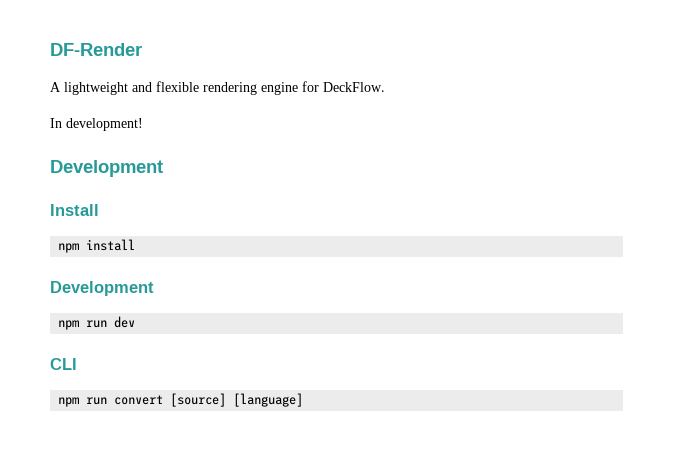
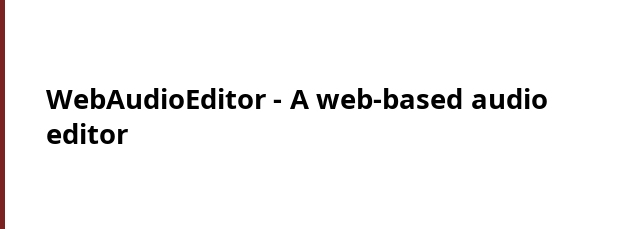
- DF-Render
- A lightweight and flexible rendering engine for DeckFlow.
- In development!
- Development
- Install
- npm install
- Development
- npm run dev
- CLI
- npm run convert [source] [language]
+ WebAudioEditor - A web-based audio editor

